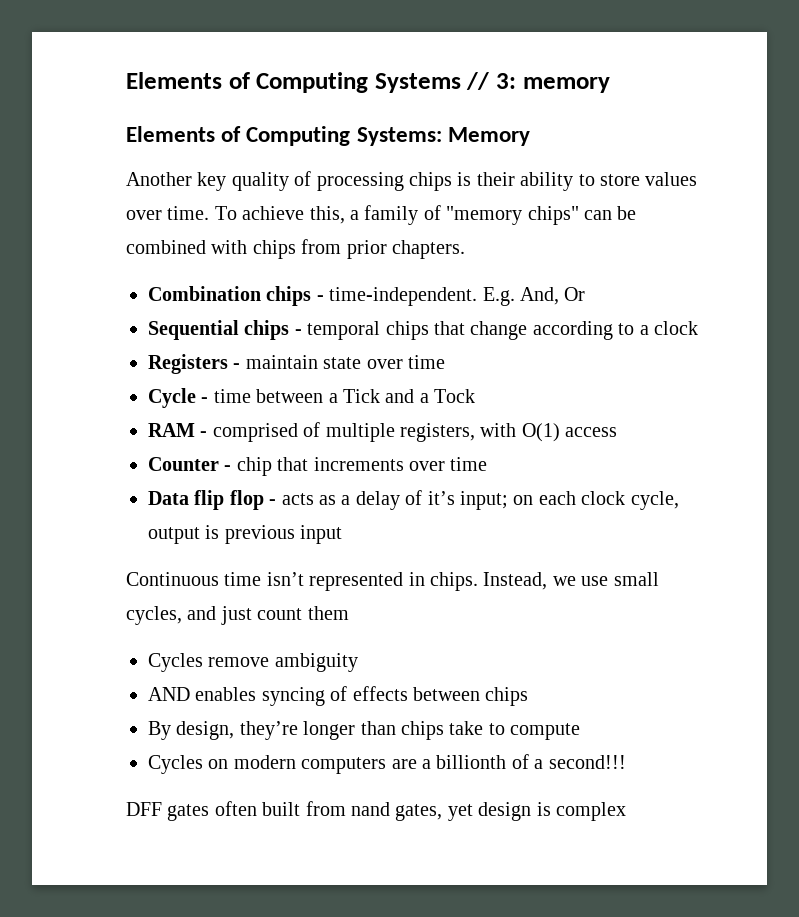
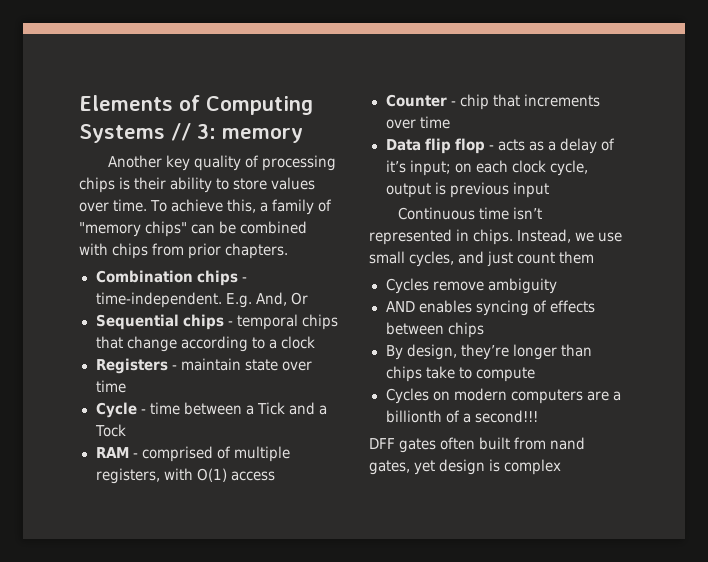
- Elements of Computing Systems: Memory

